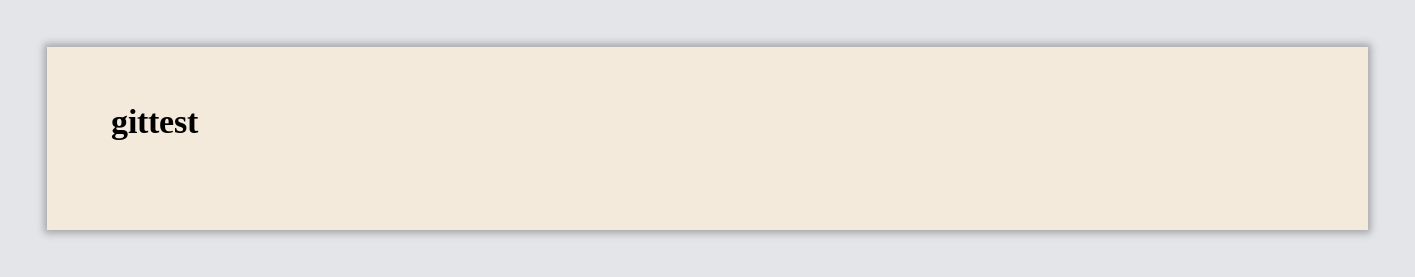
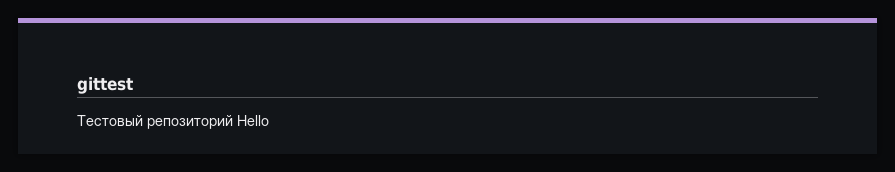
+ Тестовый репозиторий Hello

